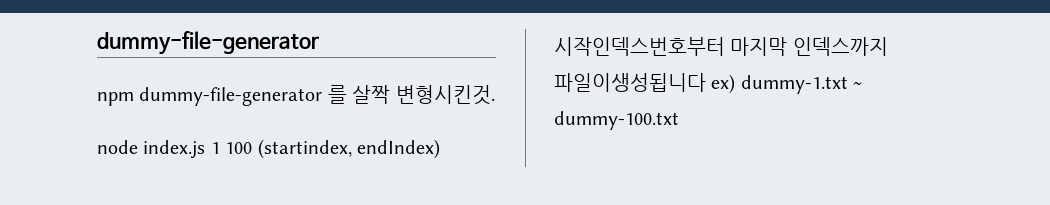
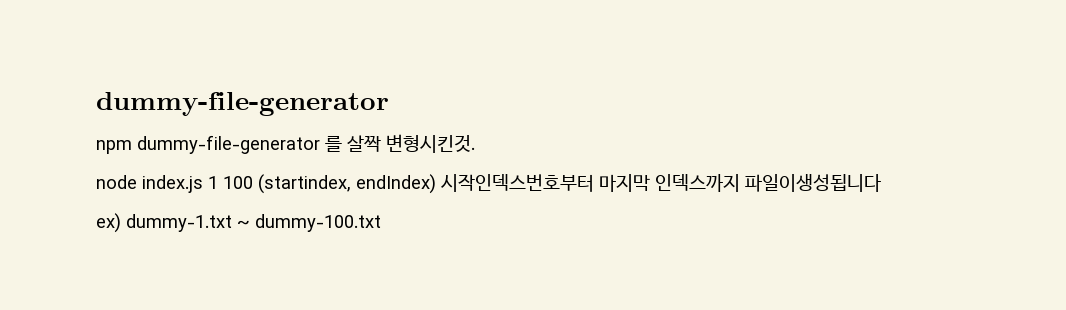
- node index.js 1 100 (startindex, endIndex) 시작인덱스번호부터 마지막 인덱스까지 파일이생성됩니다 ex) dummy-1.txt ~ dummy-100.txt
+ node index.js 1 100 (startindex, endIndex) 시작인덱스번호부터 마지막 인덱스까지 파일이생성됩니다
+ ex) dummy-1.txt ~ dummy-100.txt

